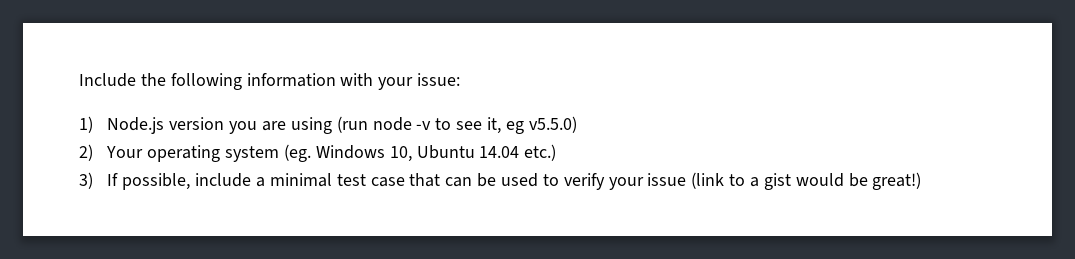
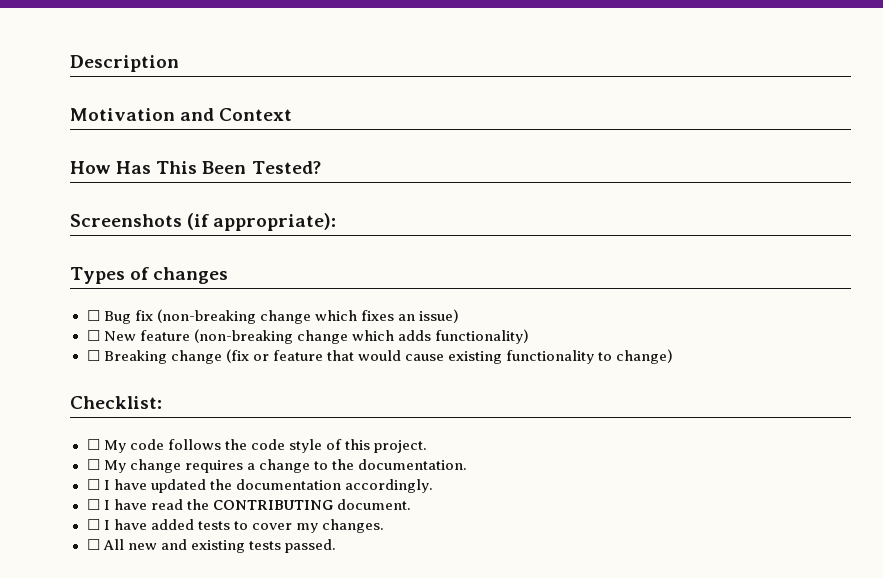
- Include the following information with your issue:
- 1) Node.js version you are using (run node -v to see it, eg v5.5.0)
- 2) Your operating system (eg. Windows 10, Ubuntu 14.04 etc.)
- 3) If possible, include a minimal test case that can be used to verify your issue (link to a gist would be great!)
+ Description
+ Motivation and Context
+ How Has This Been Tested?
+ Screenshots (if appropriate):
+ Types of changes
+ ☐ Bug fix (non-breaking change which fixes an issue)
+ ☐ New feature (non-breaking change which adds functionality)
+ ☐ Breaking change (fix or feature that would cause existing functionality to change)
+ Checklist:
+ ☐ My code follows the code style of this project.
+ ☐ My change requires a change to the documentation.
+ ☐ I have updated the documentation accordingly.
+ ☐ I have read the CONTRIBUTING document.
+ ☐ I have added tests to cover my changes.
+ ☐ All new and existing tests passed.

